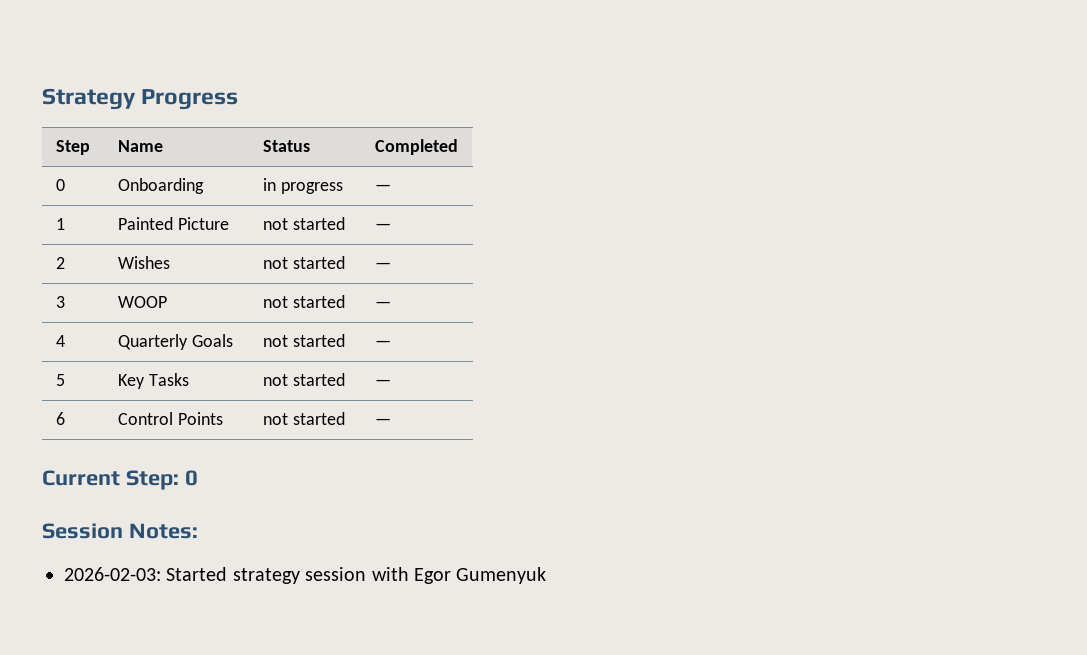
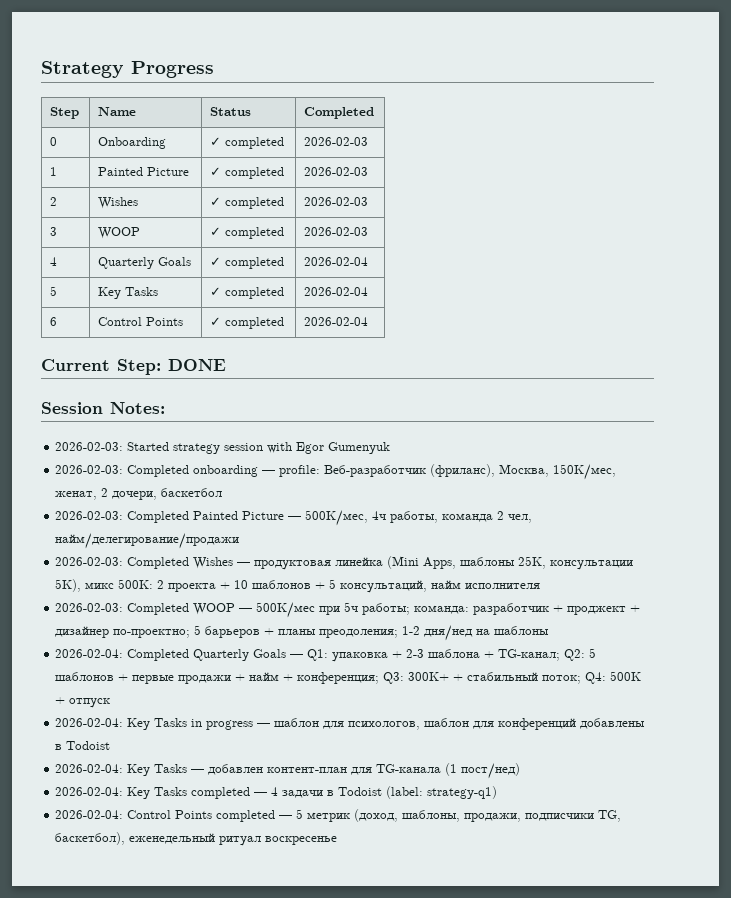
- 0 | Onboarding | in progress | —
+ 0 | Onboarding | ✓ completed | 2026-02-03
- 1 | Painted Picture | not started | —
+ 1 | Painted Picture | ✓ completed | 2026-02-03
- 2 | Wishes | not started | —
+ 2 | Wishes | ✓ completed | 2026-02-03
- 3 | WOOP | not started | —
+ 3 | WOOP | ✓ completed | 2026-02-03
- 4 | Quarterly Goals | not started | —
+ 4 | Quarterly Goals | ✓ completed | 2026-02-04
- 5 | Key Tasks | not started | —
+ 5 | Key Tasks | ✓ completed | 2026-02-04
- 6 | Control Points | not started | —
+ 6 | Control Points | ✓ completed | 2026-02-04
- Current Step: 0
+ Current Step: DONE
+ 2026-02-03: Completed onboarding — profile: Веб-разработчик (фриланс), Москва, 150К/мес, женат, 2 дочери, баскетбол
+ 2026-02-03: Completed Painted Picture — 500К/мес, 4ч работы, команда 2 чел, найм/делегирование/продажи
+ 2026-02-03: Completed Wishes — продуктовая линейка (Mini Apps, шаблоны 25К, консультации 5К), микс 500К: 2 проекта + 10 шаблонов + 5 консультаций, найм исполнителя
+ 2026-02-03: Completed WOOP — 500К/мес при 5ч работы; команда: разработчик + проджект + дизайнер по-проектно; 5 барьеров + планы преодоления; 1-2 дня/нед на шаблоны
+ 2026-02-04: Completed Quarterly Goals — Q1: упаковка + 2-3 шаблона + TG-канал; Q2: 5 шаблонов + первые продажи + найм + конференция; Q3: 300К+ + стабильный поток; Q4: 500К + отпуск
+ 2026-02-04: Key Tasks in progress — шаблон для психологов, шаблон для конференций добавлены в Todoist
+ 2026-02-04: Key Tasks — добавлен контент-план для TG-канала (1 пост/нед)
+ 2026-02-04: Key Tasks completed — 4 задачи в Todoist (label: strategy-q1)
+ 2026-02-04: Control Points completed — 5 метрик (доход, шаблоны, продажи, подписчики TG, баскетбол), еженедельный ритуал воскресенье

